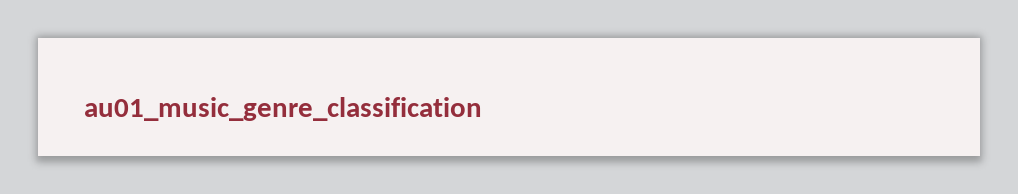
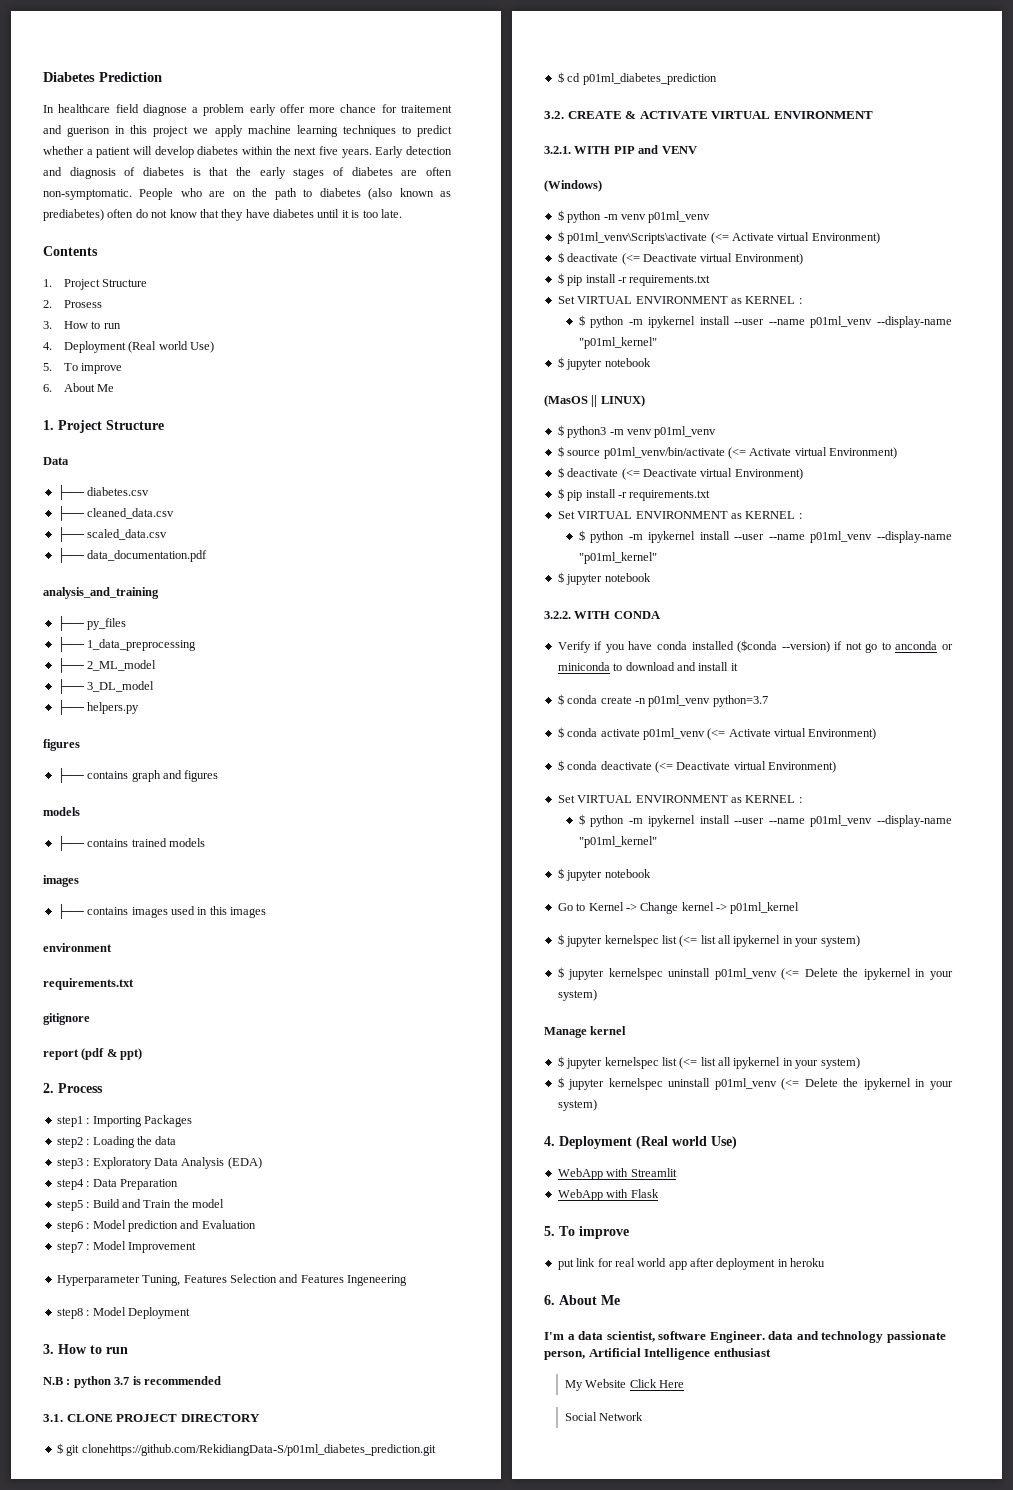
- au01_music_genre_classification
+ Diabetes Prediction
+ In healthcare field diagnose a problem early offer more chance for traitement and guerison in this project we apply machine learning techniques to predict whether a patient will develop diabetes within the next five years. Early detection and diagnosis of diabetes is that the early stages of diabetes are often non-symptomatic. People who are on the path to diabetes (also known as prediabetes) often do not know that they have diabetes until it is too late.
+ Contents
+ 1. Project Structure
+ 2. Prosess
+ 3. How to run
+ 4. Deployment (Real world Use)
+ 5. To improve
+ 6. About Me
+ 1. Project Structure
+ Data
+ ├── diabetes.csv
+ ├── cleaned_data.csv
+ ├── scaled_data.csv
+ ├── data_documentation.pdf
+ analysis_and_training
+ ├── py_files
+ ├── 1_data_preprocessing
+ ├── 2_ML_model
+ ├── 3_DL_model
+ ├── helpers.py
+ figures
+ ├── contains graph and figures
+ models
+ ├── contains trained models
+ images
+ ├── contains images used in this images
+ environment
+ requirements.txt
+ gitignore
+ report (pdf & ppt)
+ 2. Process
+ step1 : Importing Packages
+ step2 : Loading the data
+ step3 : Exploratory Data Analysis (EDA)
+ step4 : Data Preparation
+ step5 : Build and Train the model
+ step6 : Model prediction and Evaluation
+ step7 : Model Improvement
+ Hyperparameter Tuning, Features Selection and Features Ingeneering
+ step8 : Model Deployment
+ 3. How to run
+ N.B : python 3.7 is recommended
+ 3.1. CLONE PROJECT DIRECTORY
+ $ git clonehttps://github.com/RekidiangData-S/p01ml_diabetes_prediction.git
+ $ cd p01ml_diabetes_prediction
+ 3.2. CREATE & ACTIVATE VIRTUAL ENVIRONMENT
+ 3.2.1. WITH PIP and VENV
+ (Windows)
+ $ python -m venv p01ml_venv
+ $ p01ml_venv\Scripts\activate (<= Activate virtual Environment)
+ $ deactivate (<= Deactivate virtual Environment)
+ $ pip install -r requirements.txt
+ Set VIRTUAL ENVIRONMENT as KERNEL :
+ $ python -m ipykernel install --user --name p01ml_venv --display-name "p01ml_kernel"
+ $ jupyter notebook
+ (MasOS || LINUX)
+ $ python3 -m venv p01ml_venv
+ $ source p01ml_venv/bin/activate (<= Activate virtual Environment)
+ $ deactivate (<= Deactivate virtual Environment)
+ $ pip install -r requirements.txt
+ Set VIRTUAL ENVIRONMENT as KERNEL :
+ $ python -m ipykernel install --user --name p01ml_venv --display-name "p01ml_kernel"
+ $ jupyter notebook
+ 3.2.2. WITH CONDA
+ Verify if you have conda installed ($conda --version) if not go to anconda or miniconda to download and install it
+ $ conda create -n p01ml_venv python=3.7
+ $ conda activate p01ml_venv (<= Activate virtual Environment)
+ $ conda deactivate (<= Deactivate virtual Environment)
+ Set VIRTUAL ENVIRONMENT as KERNEL :
+ $ python -m ipykernel install --user --name p01ml_venv --display-name "p01ml_kernel"
+ $ jupyter notebook
+ Go to Kernel -> Change kernel -> p01ml_kernel
+ $ jupyter kernelspec list (<= list all ipykernel in your system)
+ $ jupyter kernelspec uninstall p01ml_venv (<= Delete the ipykernel in your system)
+ Manage kernel
+ $ jupyter kernelspec list (<= list all ipykernel in your system)
+ $ jupyter kernelspec uninstall p01ml_venv (<= Delete the ipykernel in your system)
+ 4. Deployment (Real world Use)
+ WebApp with Streamlit
+ WebApp with Flask
+ 5. To improve
+ put link for real world app after deployment in heroku
+ 6. About Me
+ I'm a data scientist, software Engineer. data and technology passionate person, Artificial Intelligence enthusiast
+ My Website Click Here
+ Social Network

